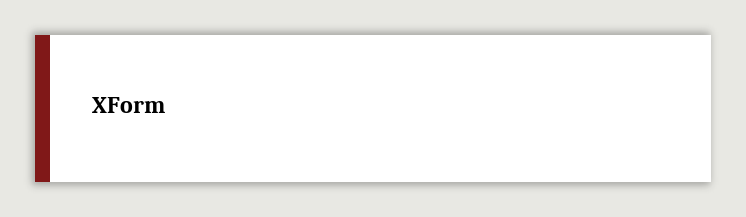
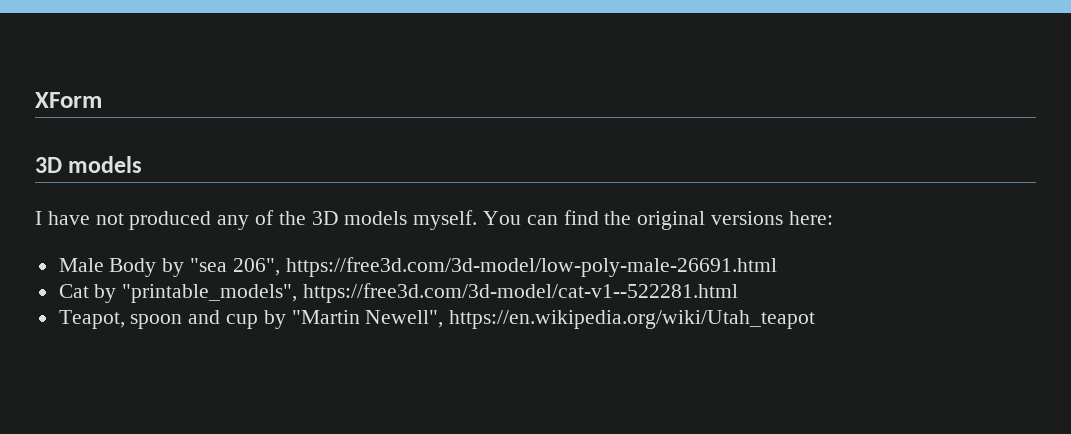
  XForm
+ 3D models
+ I have not produced any of the 3D models myself. You can find the original versions here:
+ Male Body by "sea 206", https://free3d.com/3d-model/low-poly-male-26691.html
+ Cat by "printable_models", https://free3d.com/3d-model/cat-v1--522281.html
+ Teapot, spoon and cup by "Martin Newell", https://en.wikipedia.org/wiki/Utah_teapot

